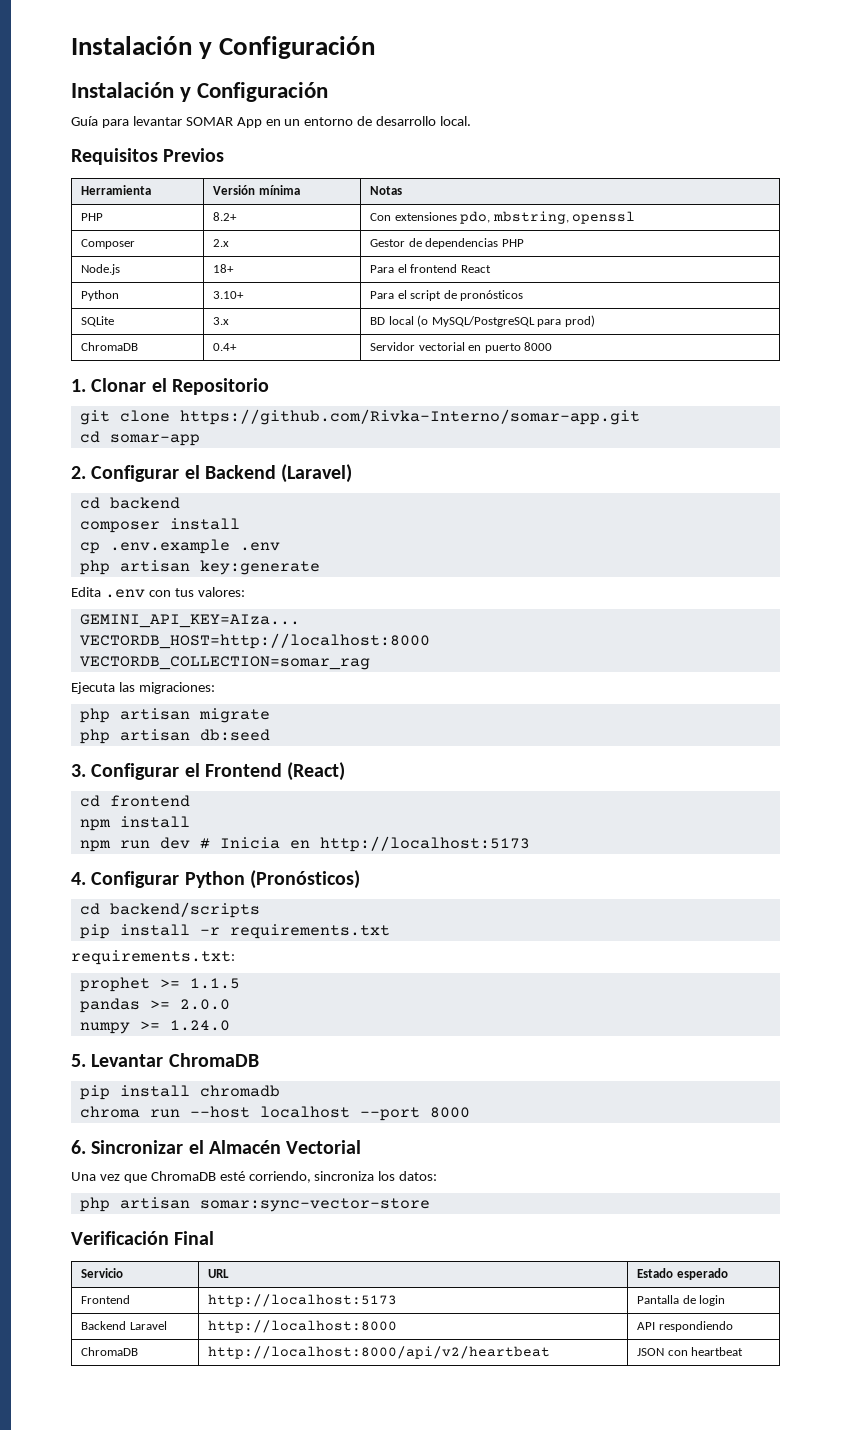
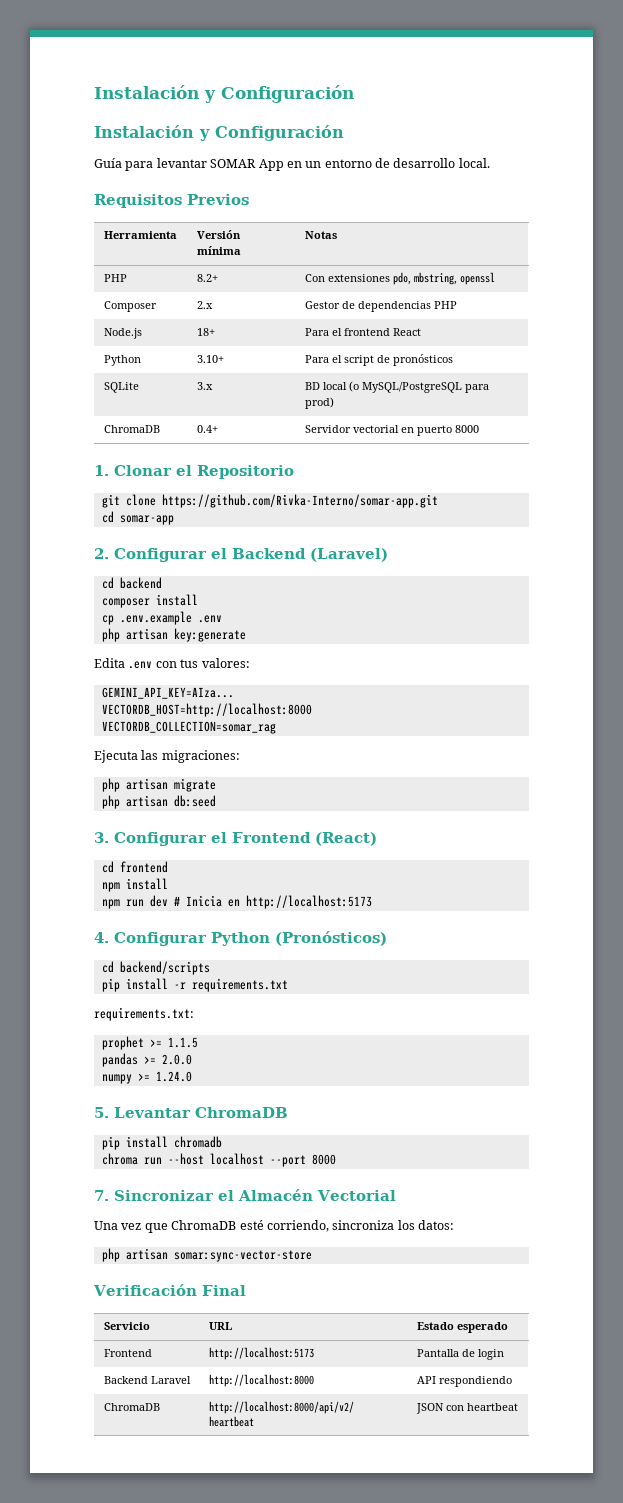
- 6. Sincronizar el Almacén Vectorial
+ 7. Sincronizar el Almacén Vectorial

